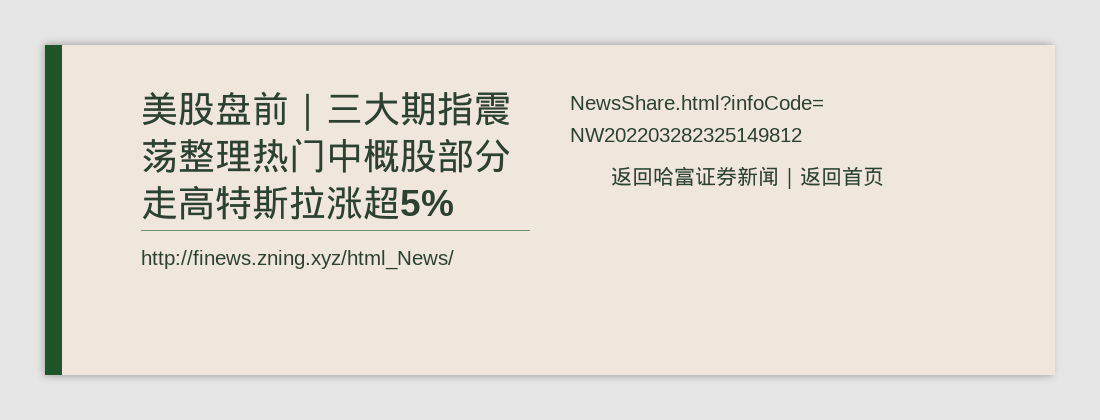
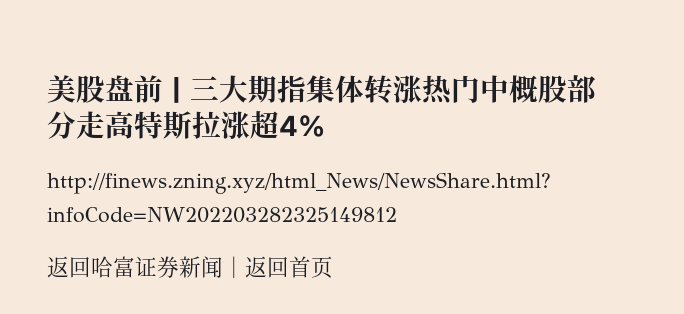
- 美股盘前｜三大期指震荡整理热门中概股部分走高特斯拉涨超5%
+ 美股盘前｜三大期指集体转涨热门中概股部分走高特斯拉涨超4%

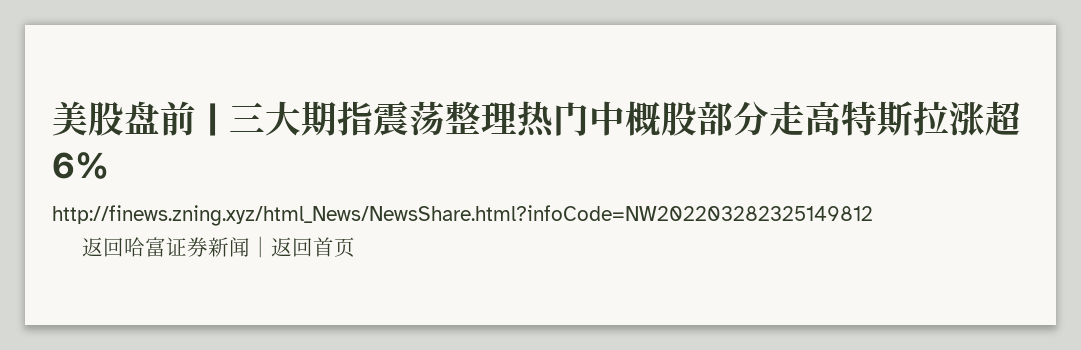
- 美股盘前｜三大期指集体转涨热门中概股部分走高特斯拉涨超4%
+ 美股盘前｜三大期指震荡整理热门中概股部分走高特斯拉涨超6%

